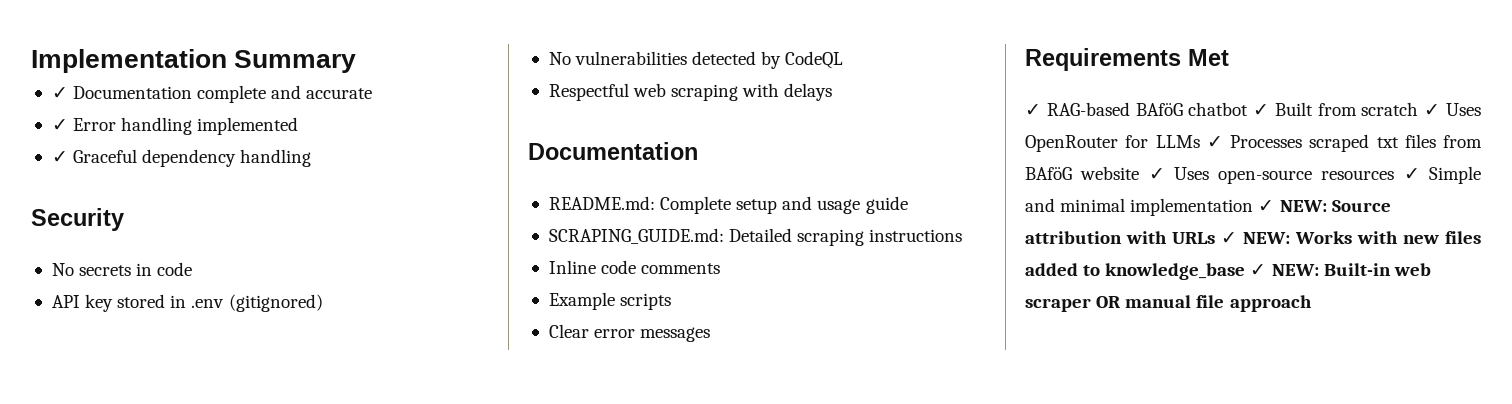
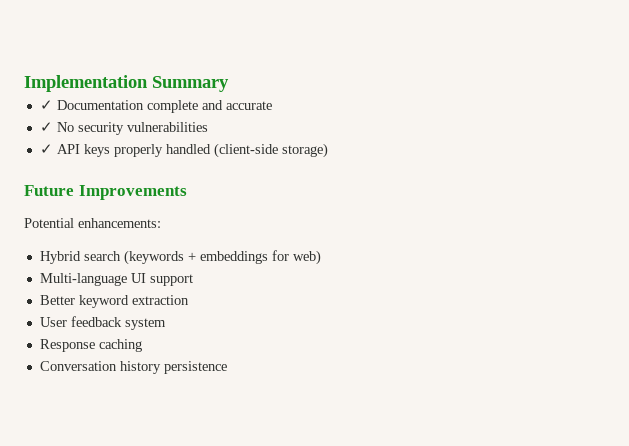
- ✓ Error handling implemented
- ✓ Graceful dependency handling
- Security
- No secrets in code
- API key stored in .env (gitignored)
- No vulnerabilities detected by CodeQL
- Respectful web scraping with delays
- Documentation
- README.md: Complete setup and usage guide
- SCRAPING_GUIDE.md: Detailed scraping instructions
- Inline code comments
- Example scripts
- Clear error messages
- Requirements Met
- ✓ RAG-based BAföG chatbot ✓ Built from scratch ✓ Uses OpenRouter for LLMs ✓ Processes scraped txt files from BAföG website ✓ Uses open-source resources ✓ Simple and minimal implementation ✓ NEW: Source attribution with URLs ✓ NEW: Works with new files added to knowledge_base ✓ NEW: Built-in web scraper OR manual file approach
+ ✓ No security vulnerabilities
+ ✓ API keys properly handled (client-side storage)
+ Future Improvements
+ Potential enhancements:
+ Hybrid search (keywords + embeddings for web)
+ Multi-language UI support
+ Better keyword extraction
+ User feedback system
+ Response caching
+ Conversation history persistence

